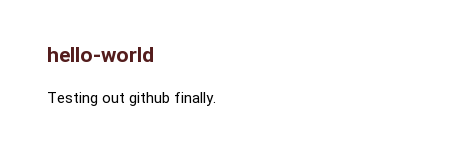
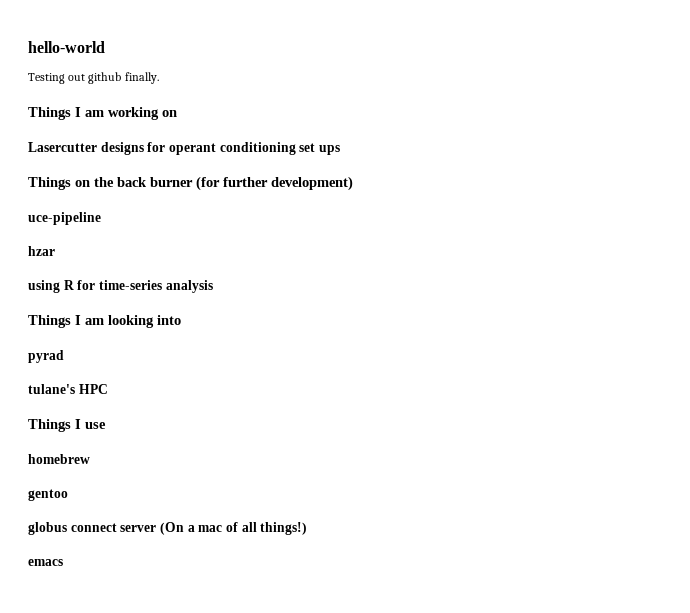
+ Things I am working on
+ Lasercutter designs for operant conditioning set ups
+ Things on the back burner (for further development)
+ uce-pipeline
+ hzar
+ using R for time-series analysis
+ Things I am looking into
+ pyrad
+ tulane's HPC
+ Things I use
+ homebrew
+ gentoo
+ globus connect server (On a mac of all things!)
+ emacs

